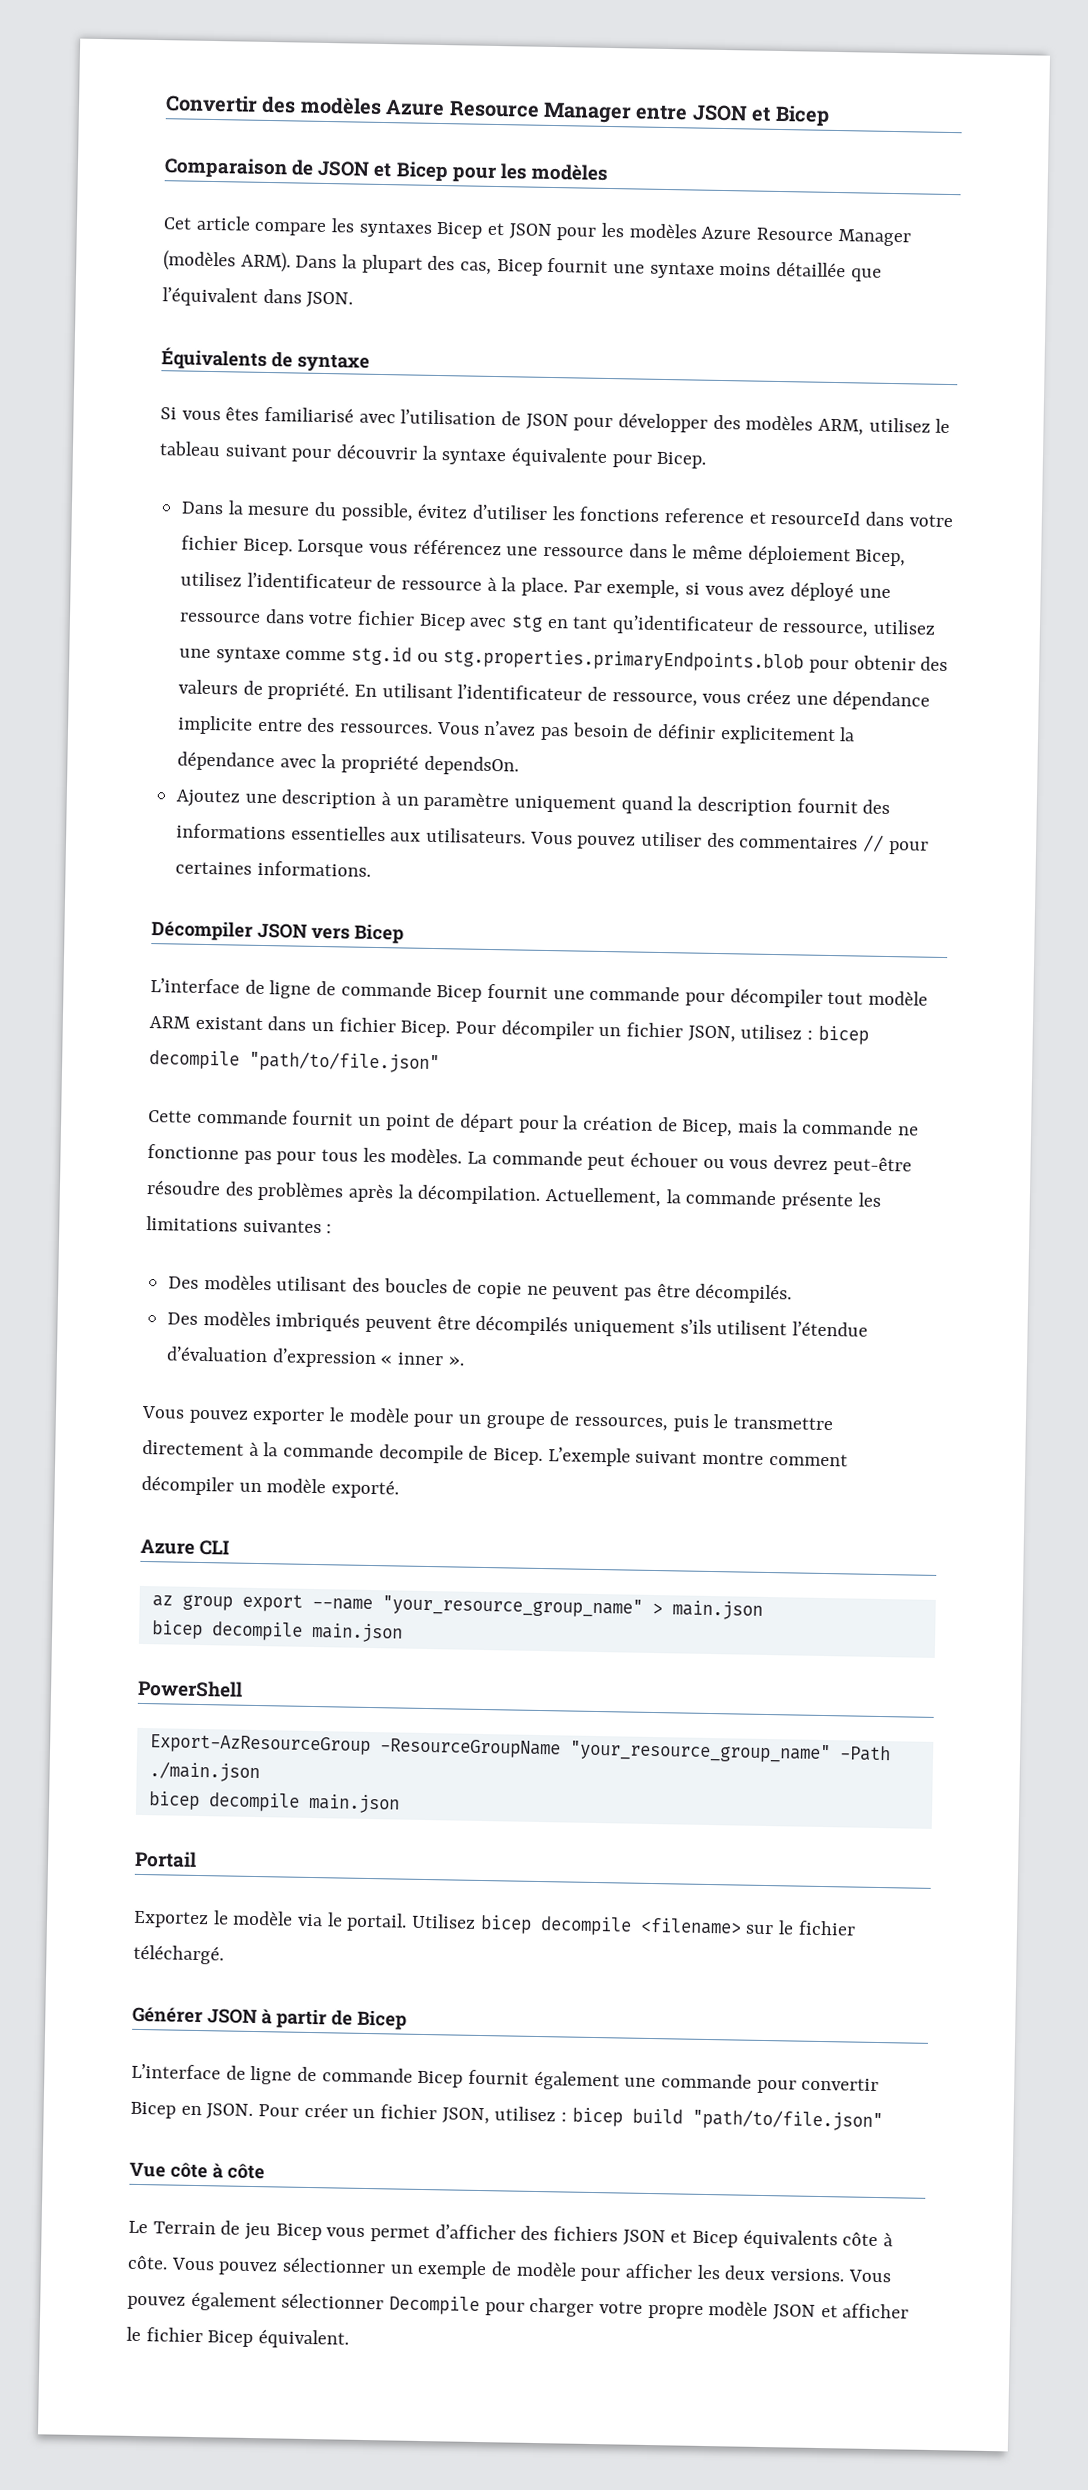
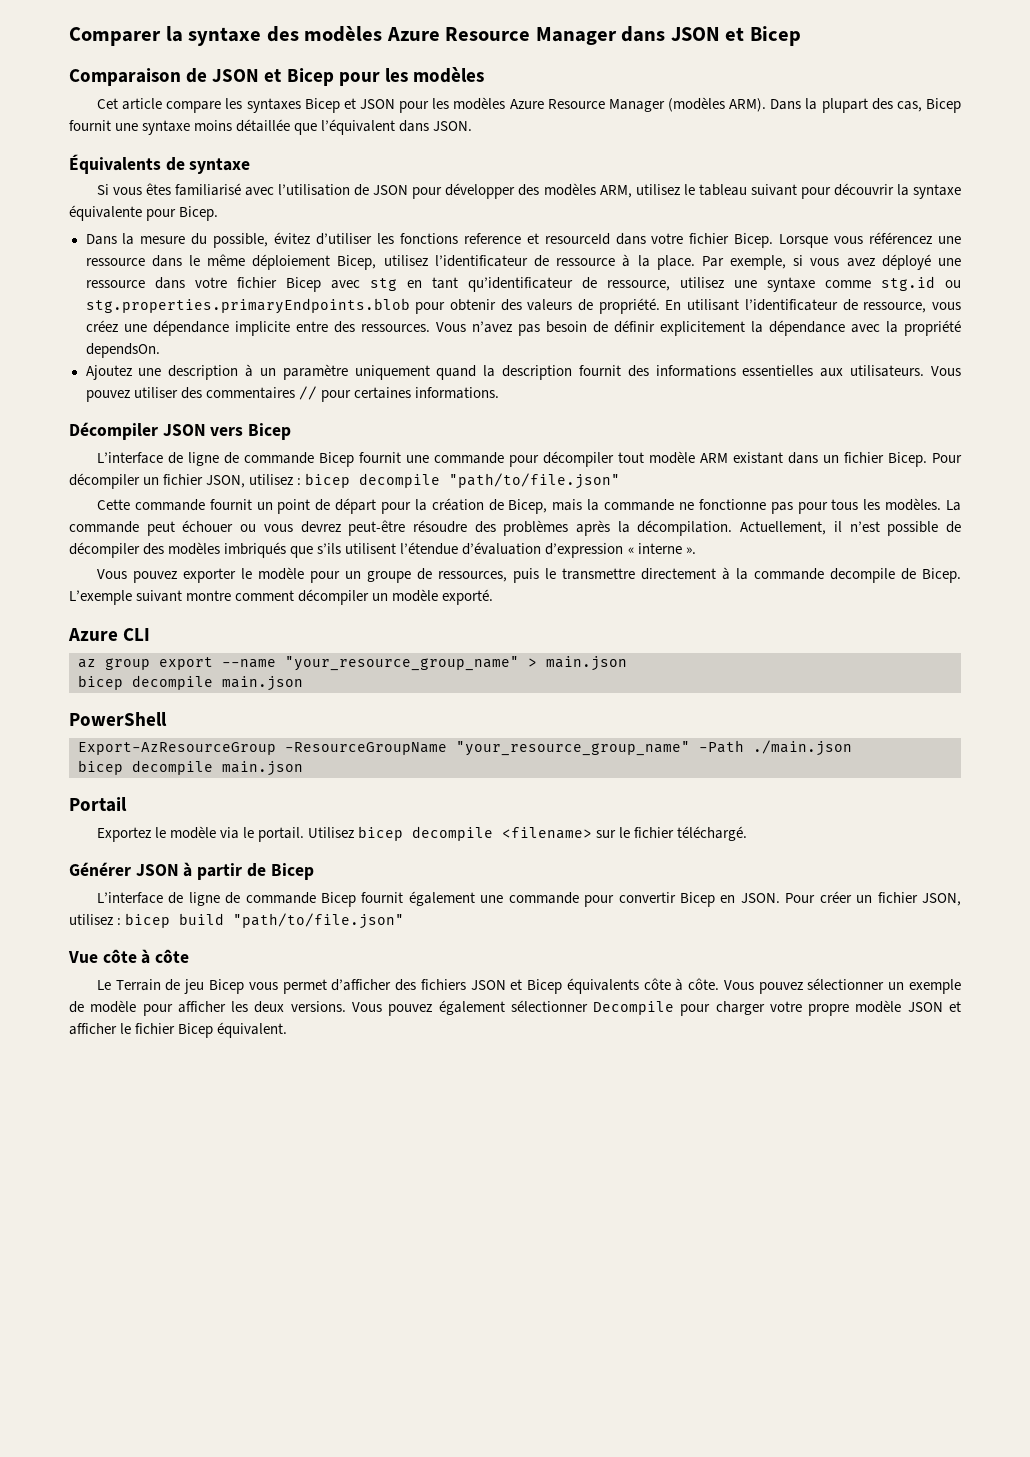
- Convertir des modèles Azure Resource Manager entre JSON et Bicep
+ Comparer la syntaxe des modèles Azure Resource Manager dans JSON et Bicep
- Actuellement, la commande présente les limitations suivantes :
- Des modèles utilisant des boucles de copie ne peuvent pas être décompilés.
- Des modèles imbriqués peuvent être décompilés uniquement s’ils utilisent l’étendue d’évaluation d’expression « inner ».
+ Actuellement, il n’est possible de décompiler des modèles imbriqués que s’ils utilisent l’étendue d’évaluation d’expression « interne ».

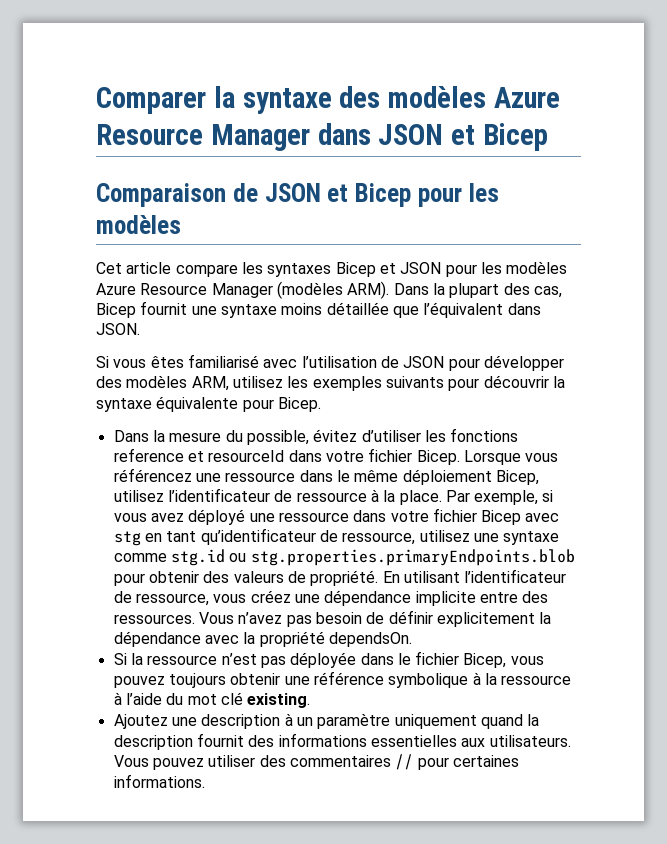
- Équivalents de syntaxe
- Si vous êtes familiarisé avec l’utilisation de JSON pour développer des modèles ARM, utilisez le tableau suivant pour découvrir la syntaxe équivalente pour Bicep.
+ Si vous êtes familiarisé avec l’utilisation de JSON pour développer des modèles ARM, utilisez les exemples suivants pour découvrir la syntaxe équivalente pour Bicep.
+ Si la ressource n’est pas déployée dans le fichier Bicep, vous pouvez toujours obtenir une référence symbolique à la ressource à l’aide du mot clé existing.
- Décompiler JSON vers Bicep
- L’interface de ligne de commande Bicep fournit une commande pour décompiler tout modèle ARM existant dans un fichier Bicep. Pour décompiler un fichier JSON, utilisez : bicep decompile "path/to/file.json"
- Cette commande fournit un point de départ pour la création de Bicep, mais la commande ne fonctionne pas pour tous les modèles. La commande peut échouer ou vous devrez peut-être résoudre des problèmes après la décompilation. Actuellement, il n’est possible de décompiler des modèles imbriqués que s’ils utilisent l’étendue d’évaluation d’expression « interne ».
- Vous pouvez exporter le modèle pour un groupe de ressources, puis le transmettre directement à la commande decompile de Bicep. L’exemple suivant montre comment décompiler un modèle exporté.
- Azure CLI
- az group export --name "your_resource_group_name" > main.json
- bicep decompile main.json
- PowerShell
- Export-AzResourceGroup -ResourceGroupName "your_resource_group_name" -Path ./main.json
- bicep decompile main.json
- Portail
- Exportez le modèle via le portail. Utilisez bicep decompile <filename> sur le fichier téléchargé.
- Générer JSON à partir de Bicep
- L’interface de ligne de commande Bicep fournit également une commande pour convertir Bicep en JSON. Pour créer un fichier JSON, utilisez : bicep build "path/to/file.json"
- Vue côte à côte
- Le Terrain de jeu Bicep vous permet d’afficher des fichiers JSON et Bicep équivalents côte à côte. Vous pouvez sélectionner un exemple de modèle pour afficher les deux versions. Vous pouvez également sélectionner Decompile pour charger votre propre modèle JSON et afficher le fichier Bicep équivalent.

